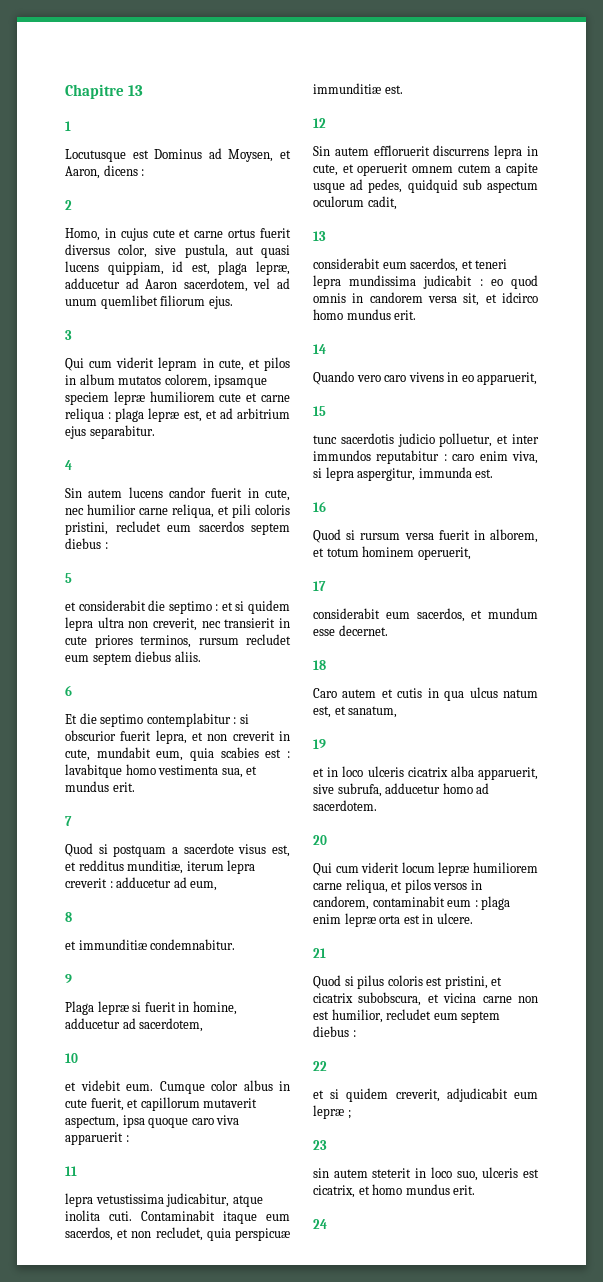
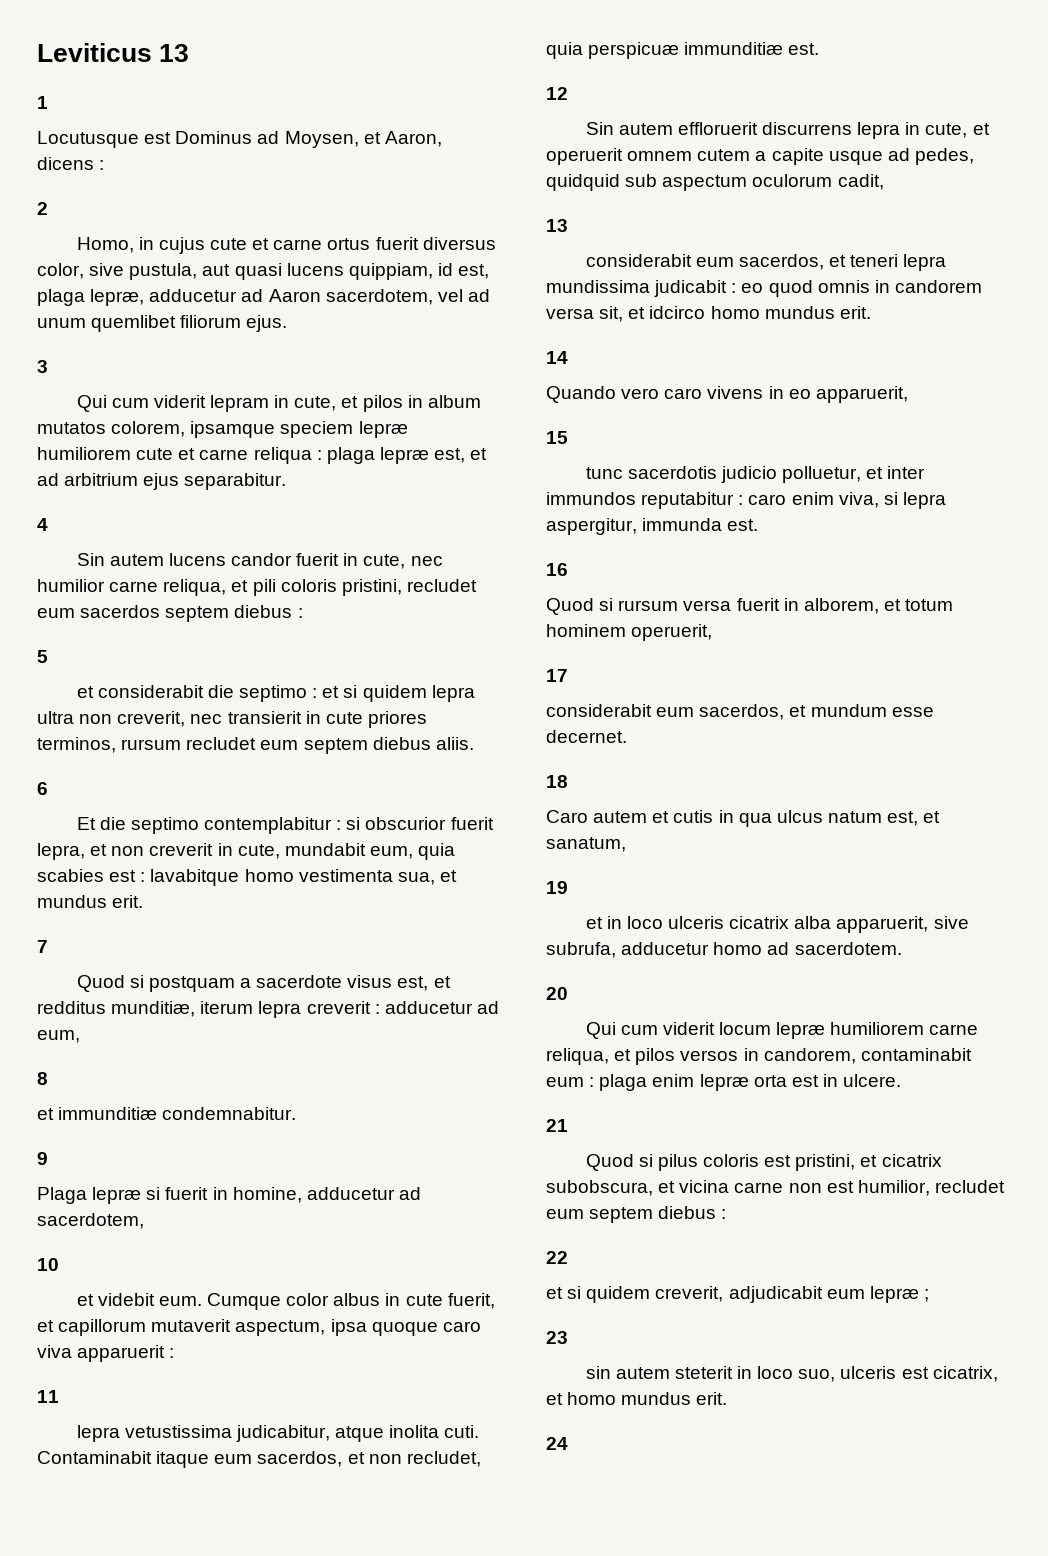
- Chapitre 13
+ Leviticus 13

